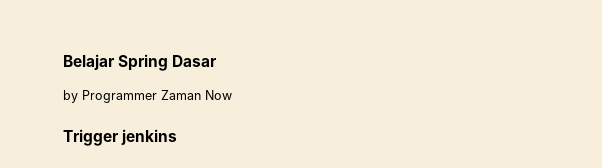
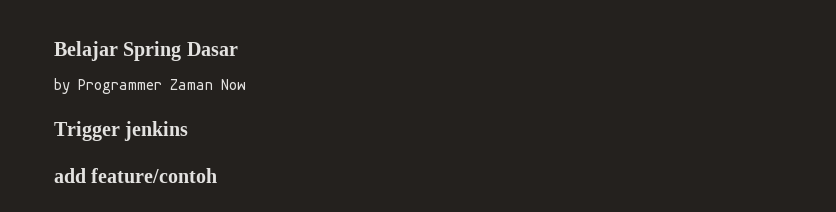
+ add feature/contoh

